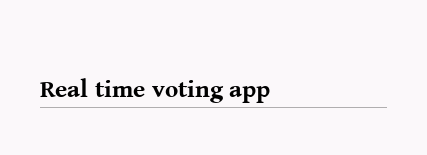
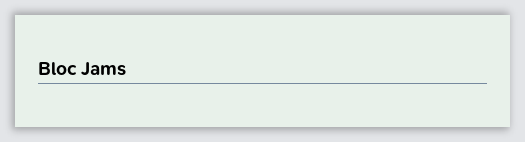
- Real time voting app
+ Bloc Jams

